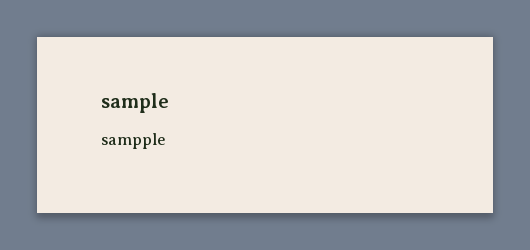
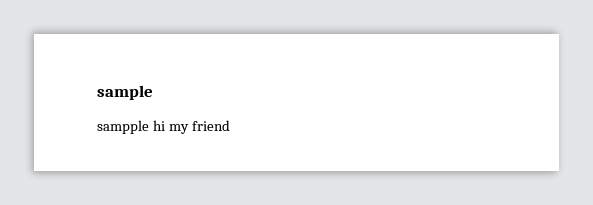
- sampple
+ sampple hi my friend

